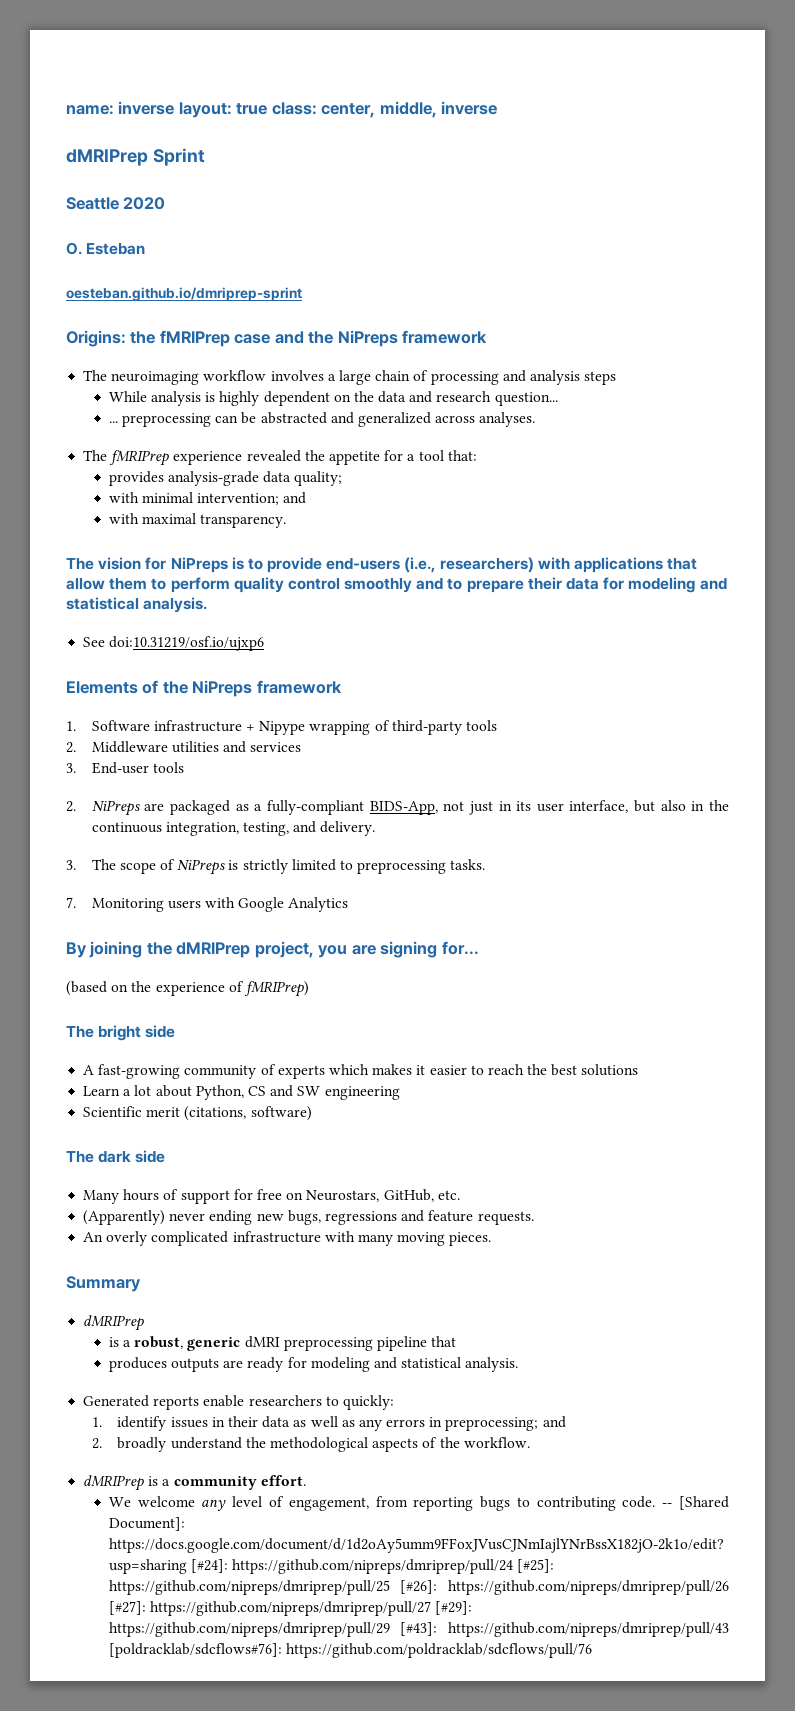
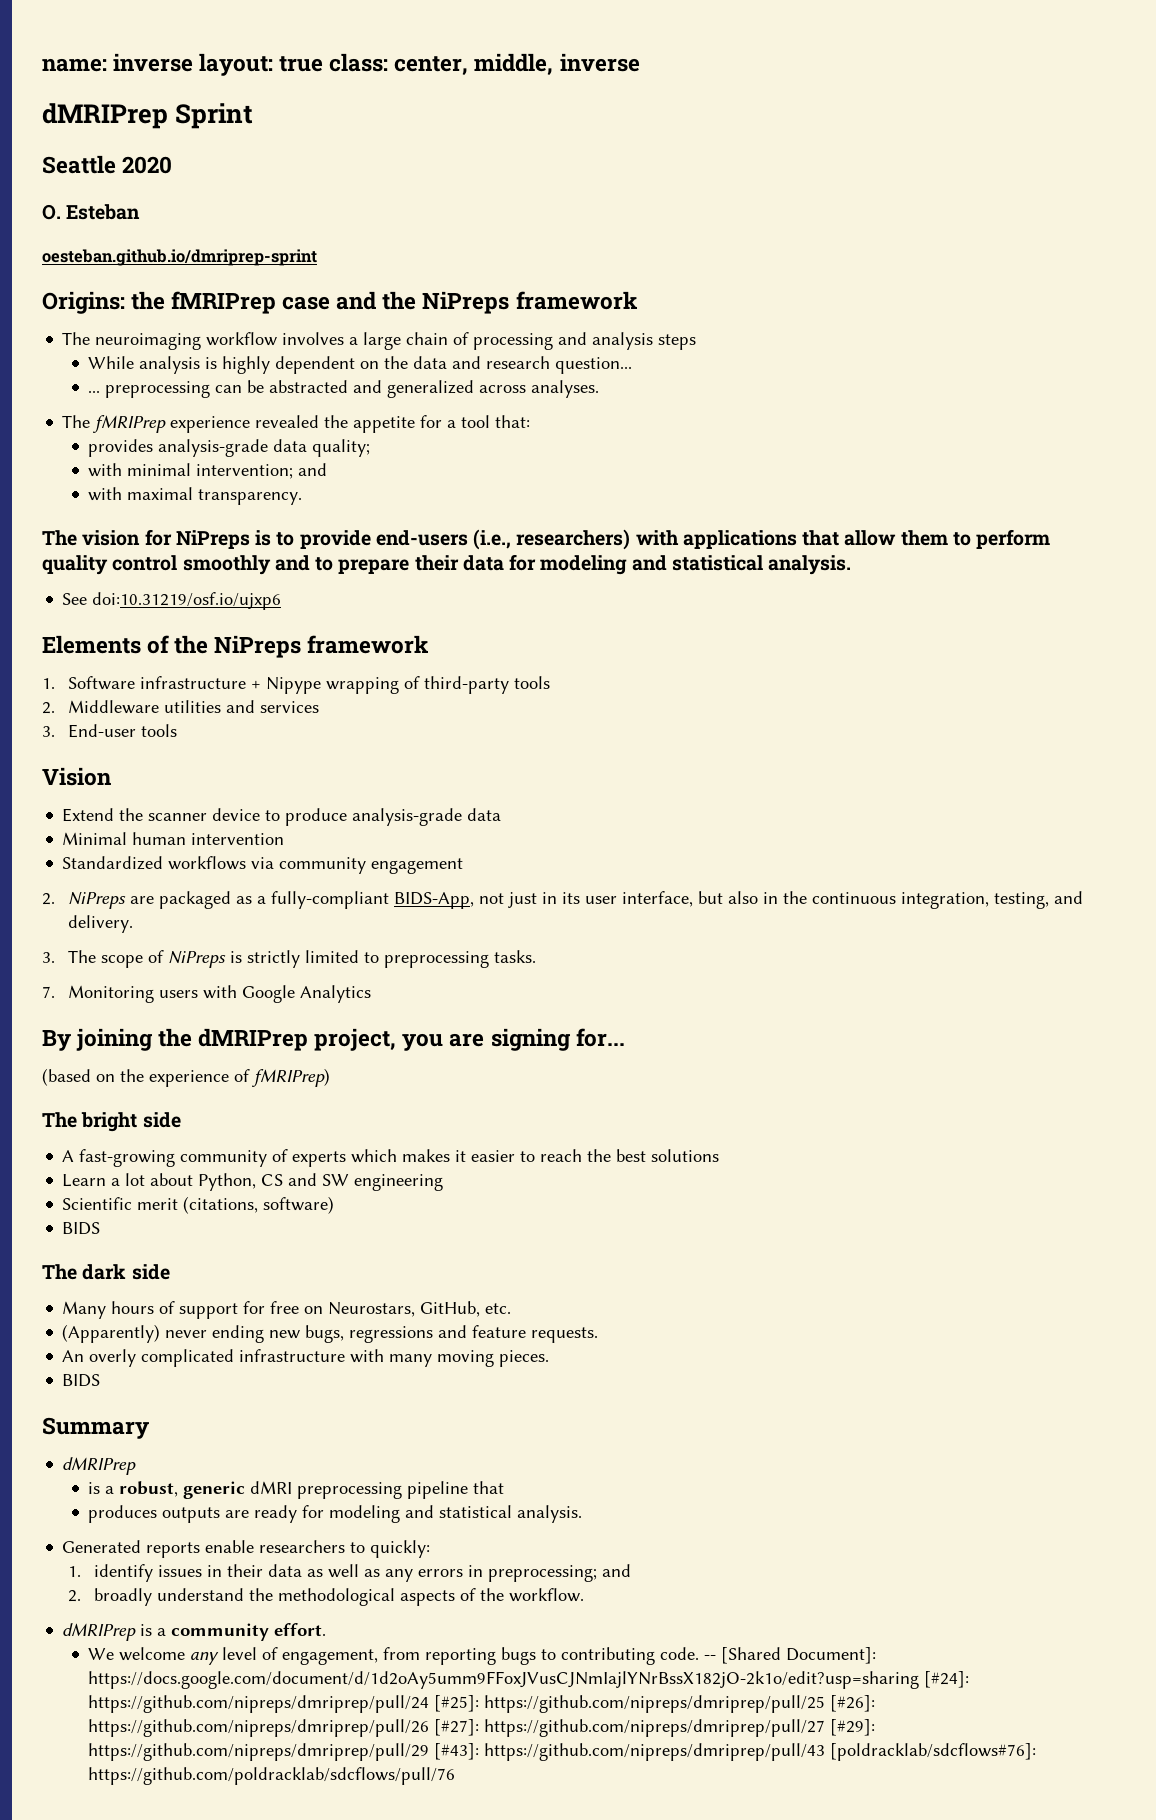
+ Vision
+ Extend the scanner device to produce analysis-grade data
+ Minimal human intervention
+ Standardized workflows via community engagement
  Scientific merit (citations, software)
+ BIDS
  An overly complicated infrastructure with many moving pieces.
+ BIDS

